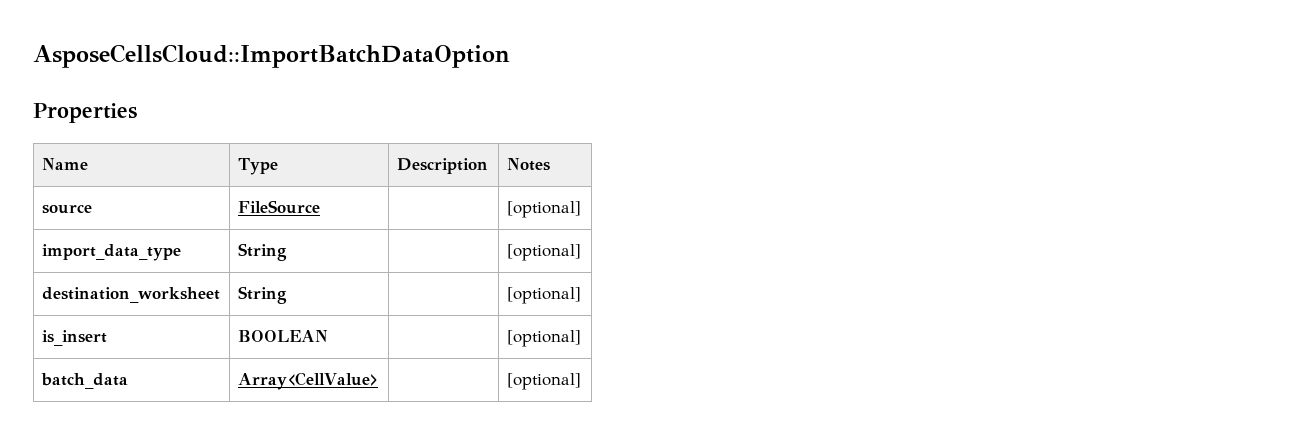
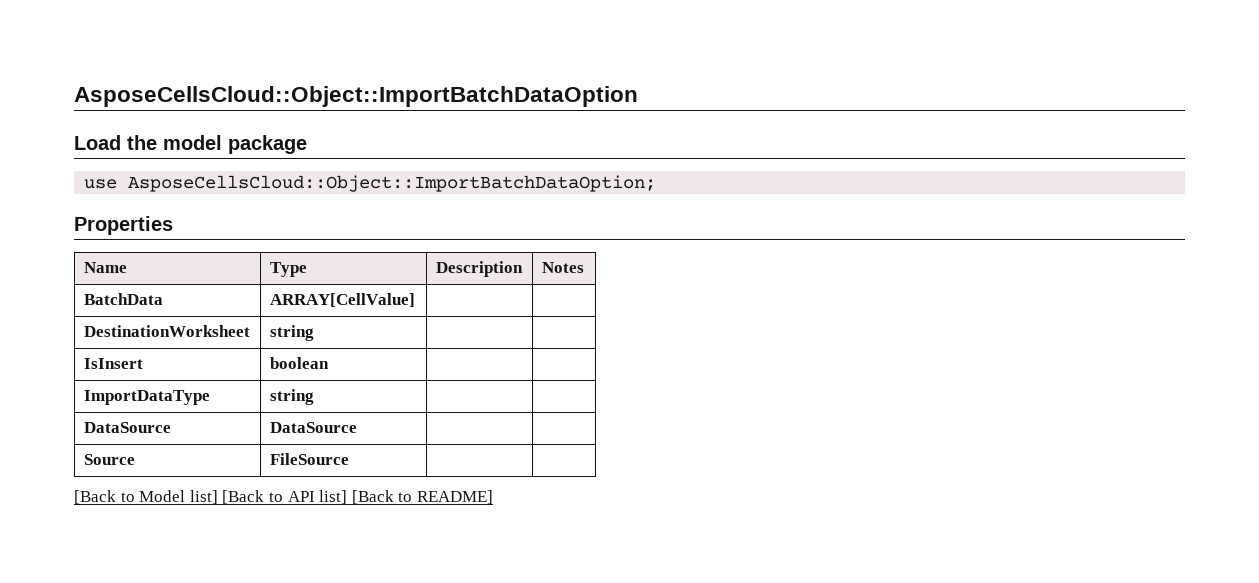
- AsposeCellsCloud::ImportBatchDataOption
+ AsposeCellsCloud::Object::ImportBatchDataOption
+ Load the model package
+ use AsposeCellsCloud::Object::ImportBatchDataOption;
- source | FileSource | | [optional]
- import_data_type | String | | [optional]
- destination_worksheet | String | | [optional]
- is_insert | BOOLEAN | | [optional]
- batch_data | Array<CellValue> | | [optional]
+ BatchData | ARRAY[CellValue] | |
+ DestinationWorksheet | string | |
+ IsInsert | boolean | |
+ ImportDataType | string | |
+ DataSource | DataSource | |
+ Source | FileSource | |
+ [Back to Model list] [Back to API list] [Back to README]

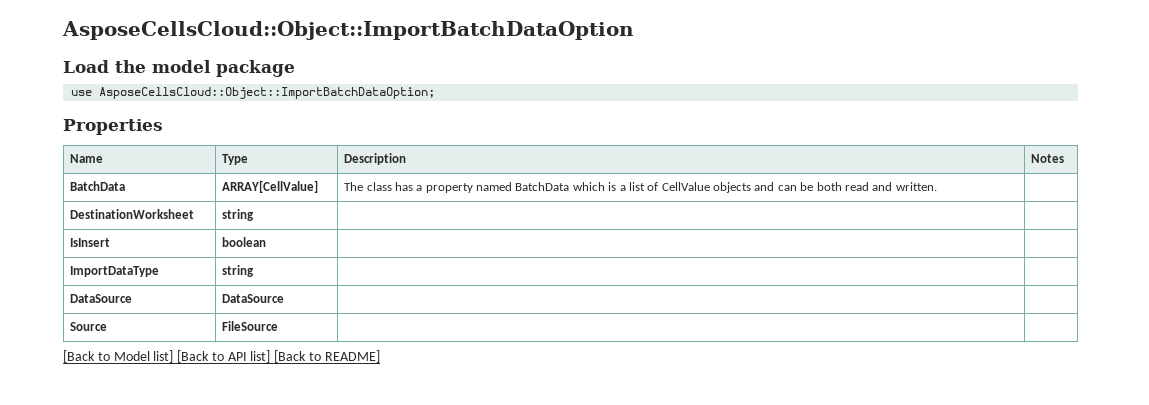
- BatchData | ARRAY[CellValue] | |
+ BatchData | ARRAY[CellValue] | The class has a property named BatchData which is a list of CellValue objects and can be both read and written. |

